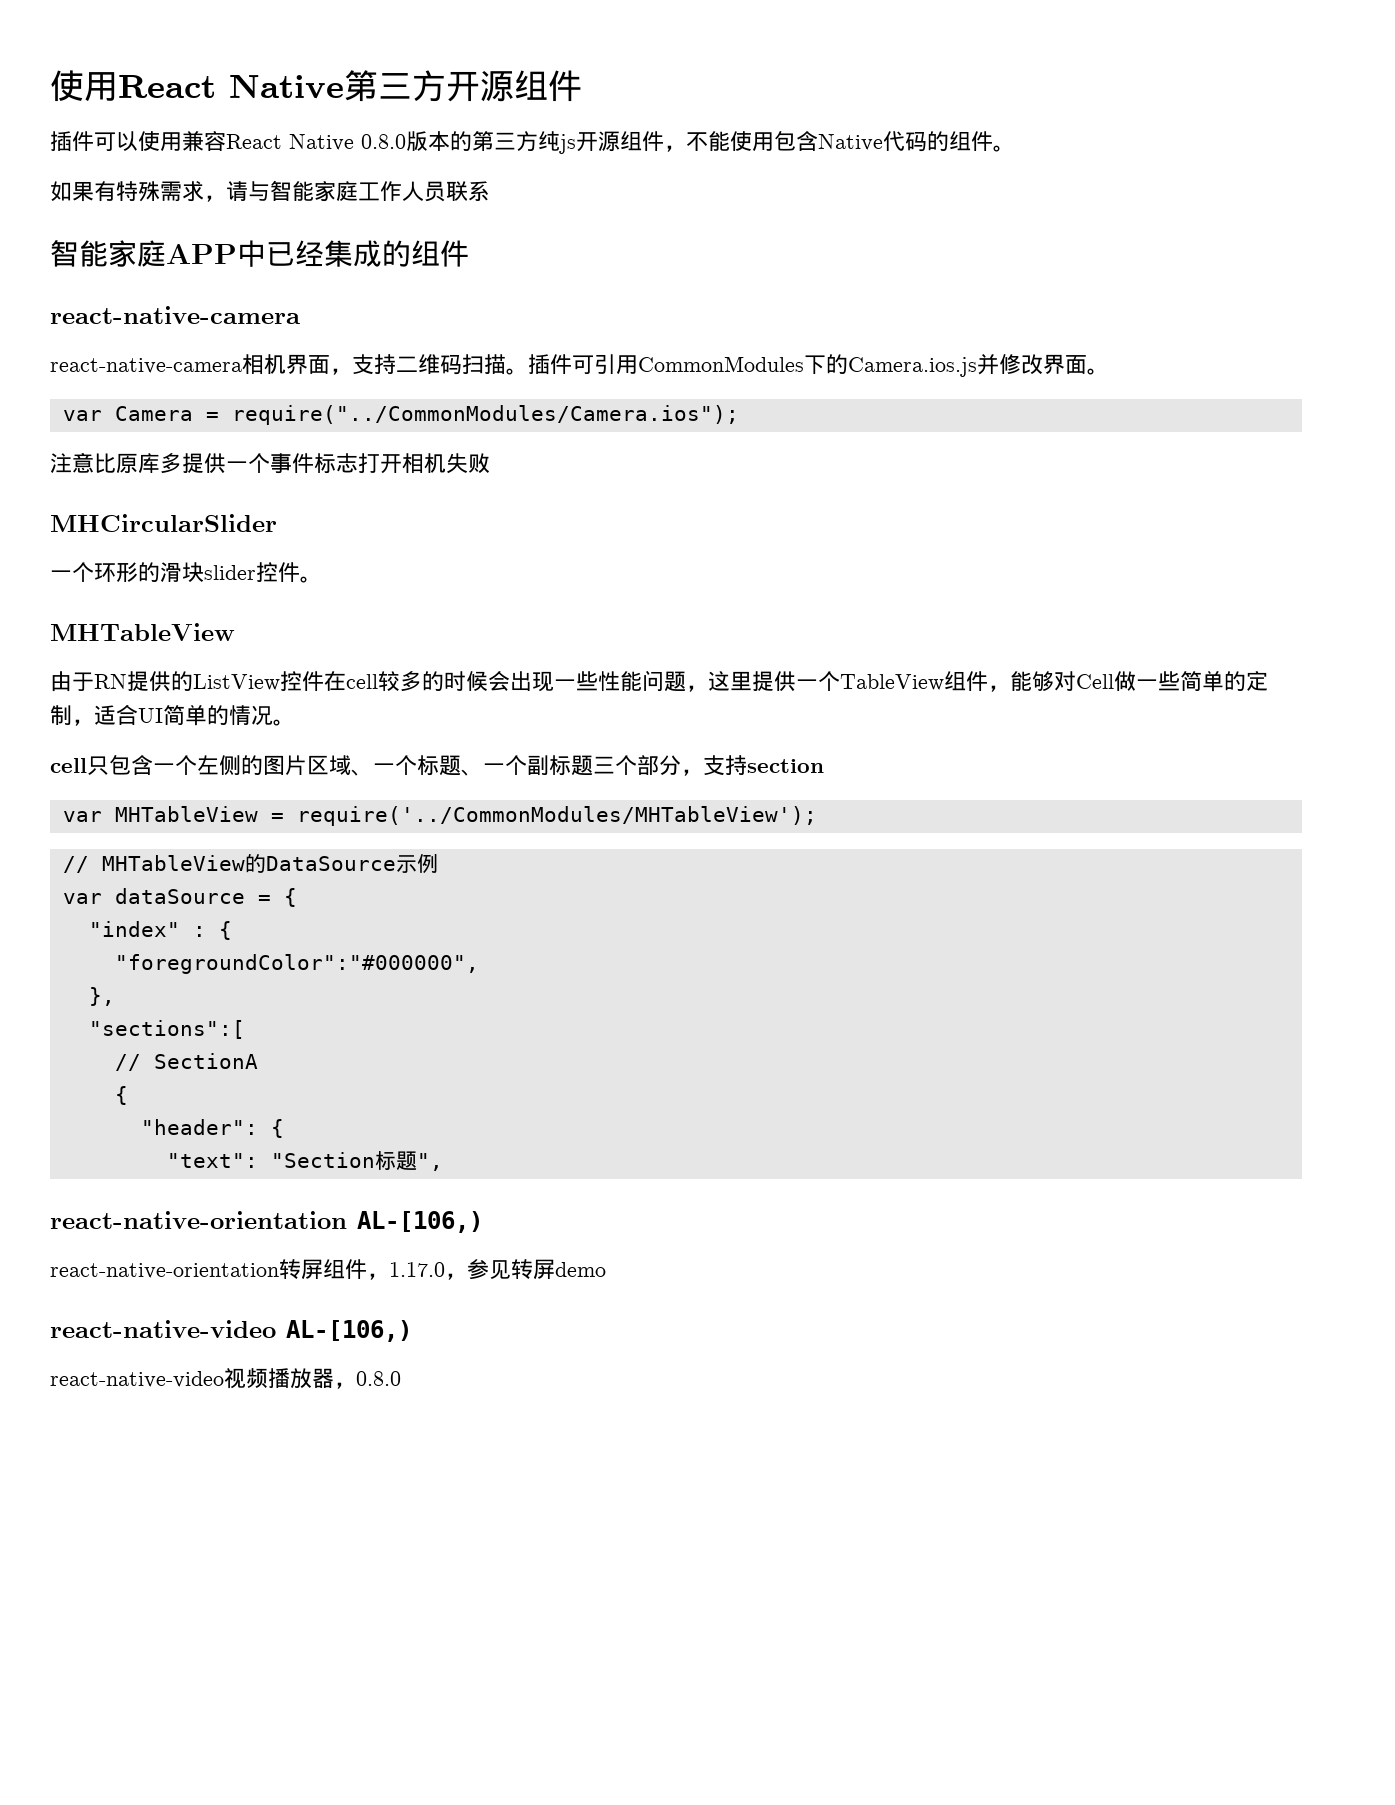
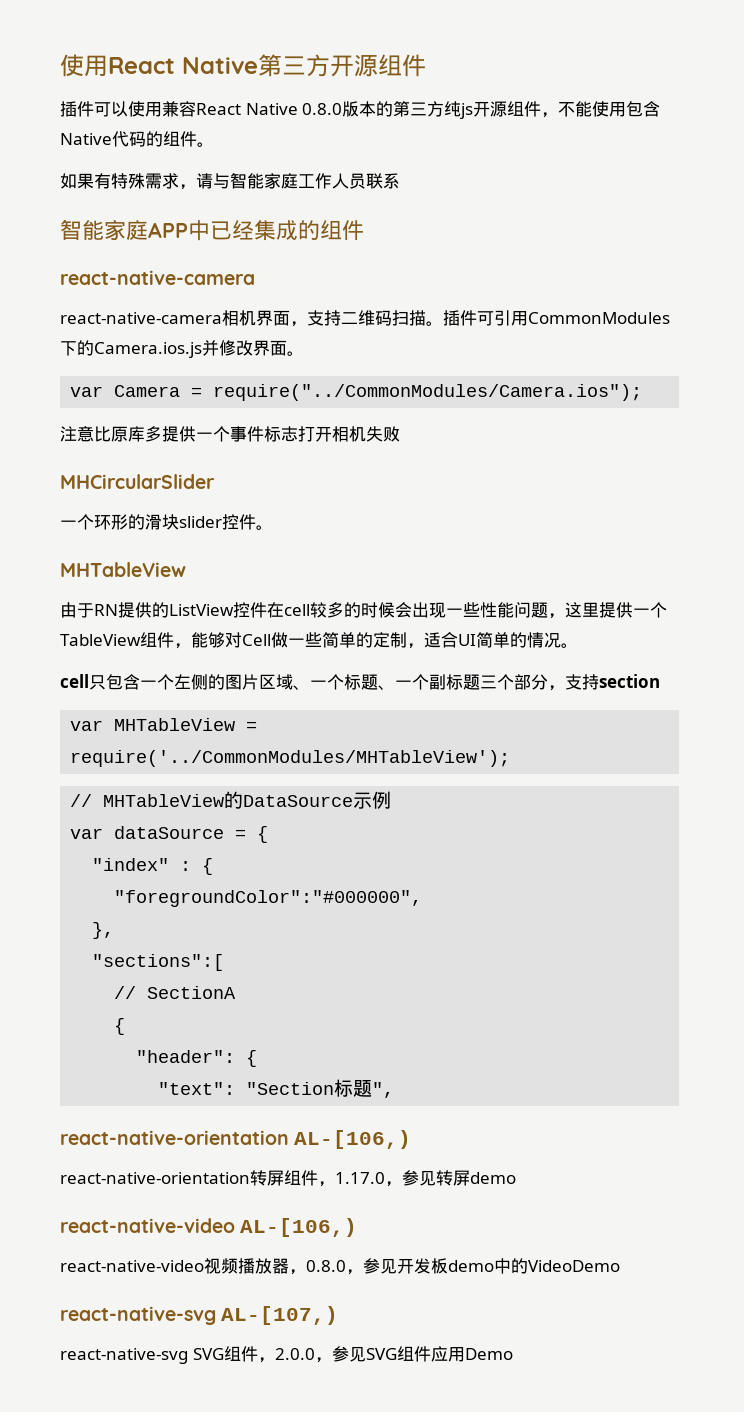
- react-native-video视频播放器，0.8.0
+ react-native-video视频播放器，0.8.0，参见开发板demo中的VideoDemo
+ react-native-svg AL-[107,)
+ react-native-svg SVG组件，2.0.0，参见SVG组件应用Demo

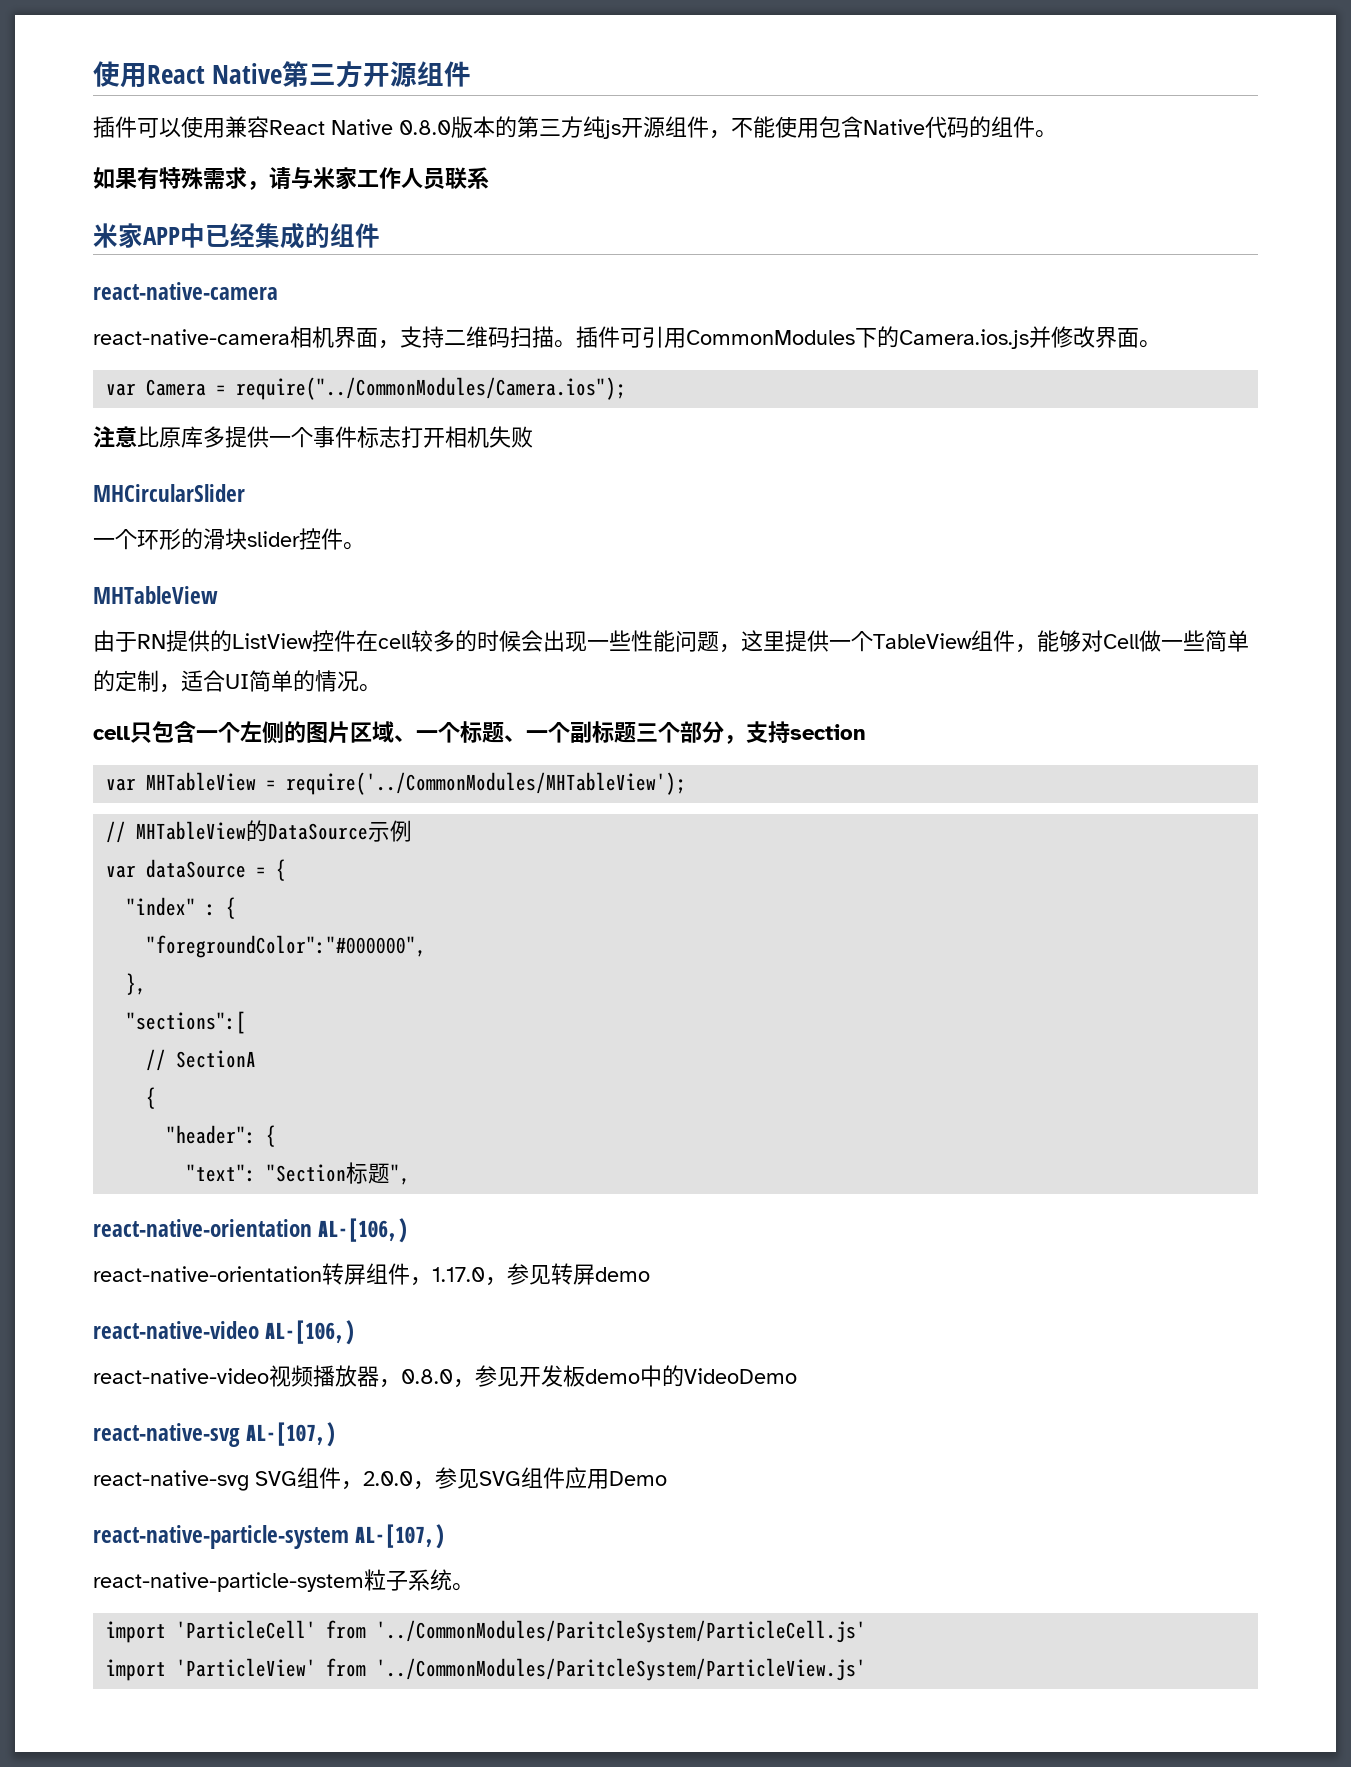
- 如果有特殊需求，请与智能家庭工作人员联系
+ 如果有特殊需求，请与米家工作人员联系
- 智能家庭APP中已经集成的组件
+ 米家APP中已经集成的组件
+ react-native-particle-system AL-[107,)
+ react-native-particle-system粒子系统。
+ import 'ParticleCell' from '../CommonModules/ParitcleSystem/ParticleCell.js'
+ import 'ParticleView' from '../CommonModules/ParitcleSystem/ParticleView.js'

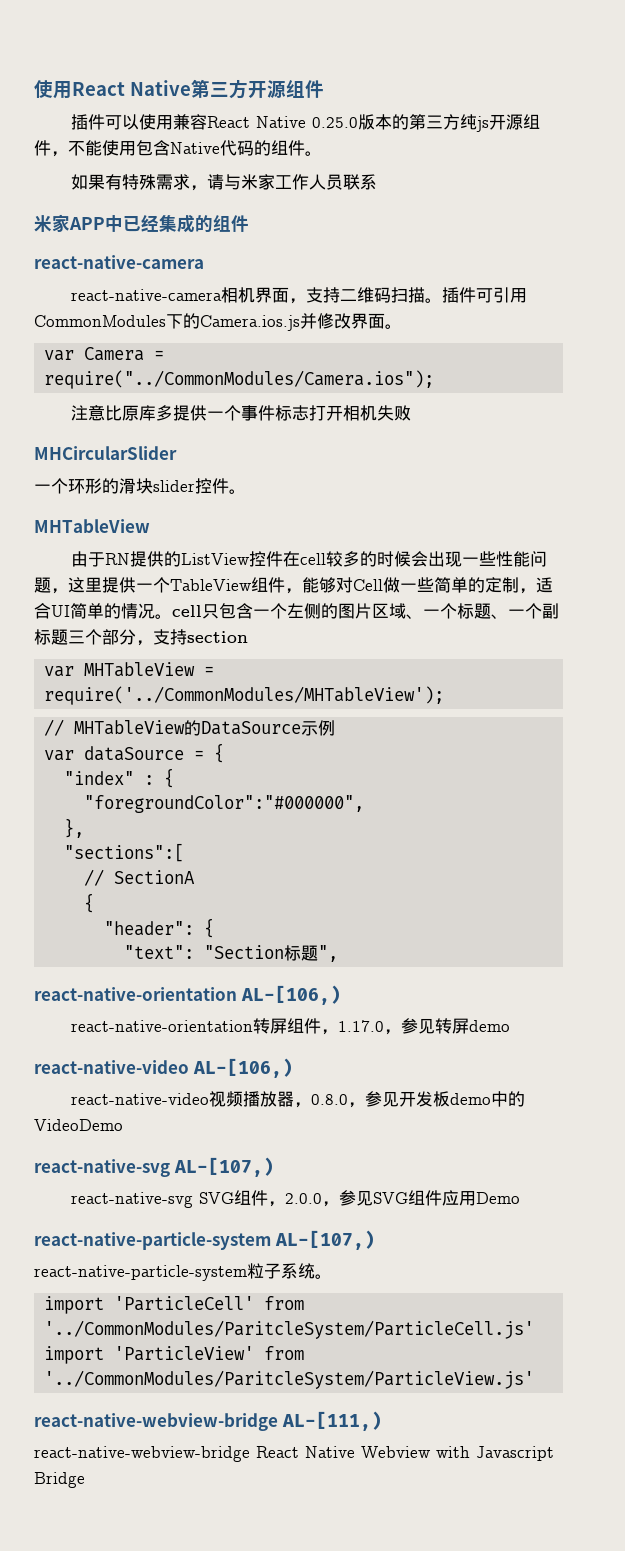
- 插件可以使用兼容React Native 0.8.0版本的第三方纯js开源组件，不能使用包含Native代码的组件。
+ 插件可以使用兼容React Native 0.25.0版本的第三方纯js开源组件，不能使用包含Native代码的组件。
- 由于RN提供的ListView控件在cell较多的时候会出现一些性能问题，这里提供一个TableView组件，能够对Cell做一些简单的定制，适合UI简单的情况。
- cell只包含一个左侧的图片区域、一个标题、一个副标题三个部分，支持section
+ 由于RN提供的ListView控件在cell较多的时候会出现一些性能问题，这里提供一个TableView组件，能够对Cell做一些简单的定制，适合UI简单的情况。cell只包含一个左侧的图片区域、一个标题、一个副标题三个部分，支持section
+ react-native-webview-bridge AL-[111,)
+ react-native-webview-bridge React Native Webview with Javascript Bridge

